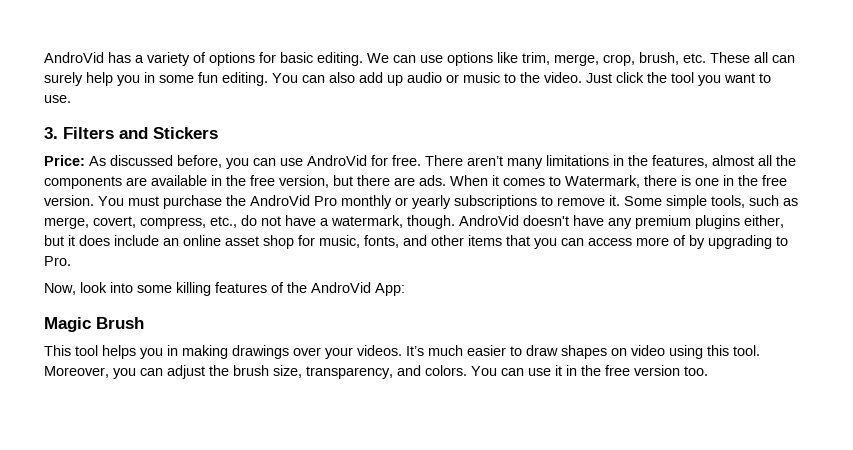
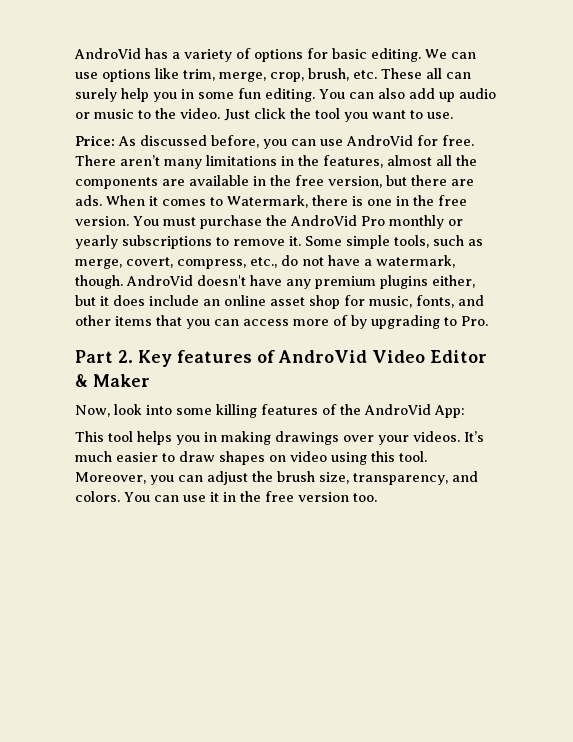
- 3. Filters and Stickers
+ Part 2. Key features of AndroVid Video Editor & Maker
- Magic Brush

